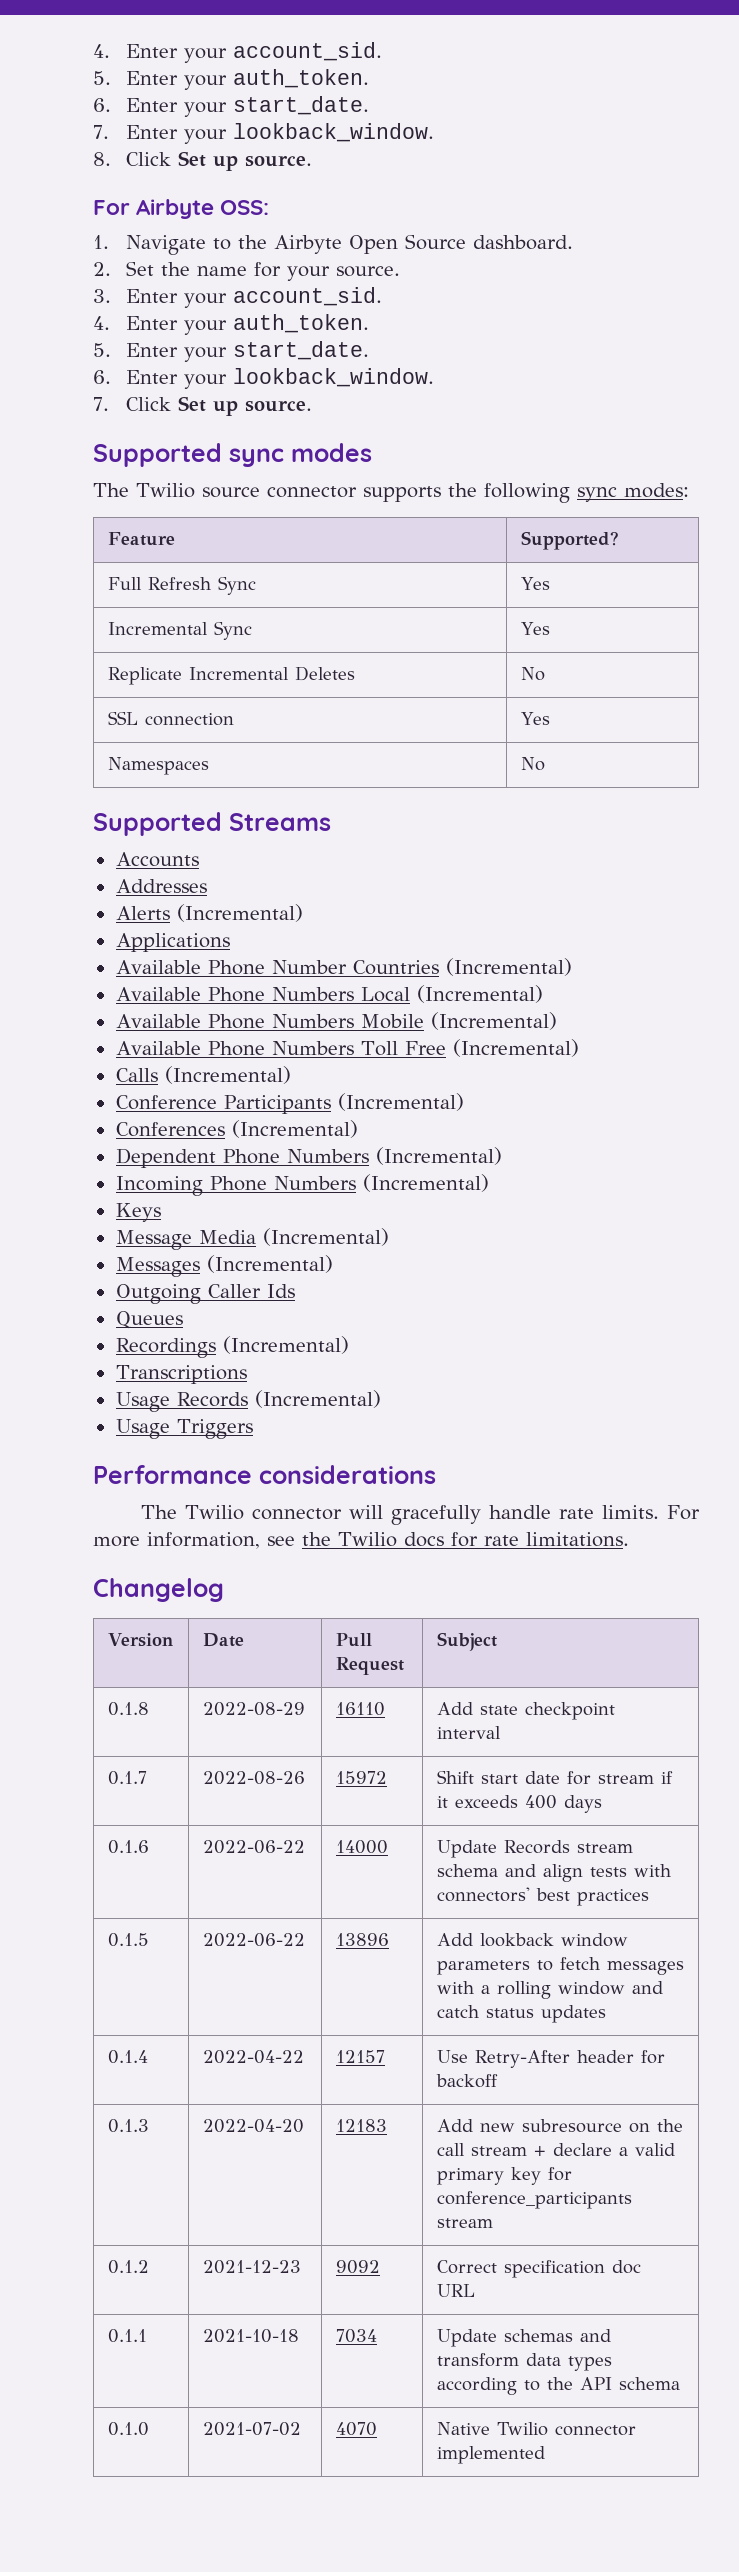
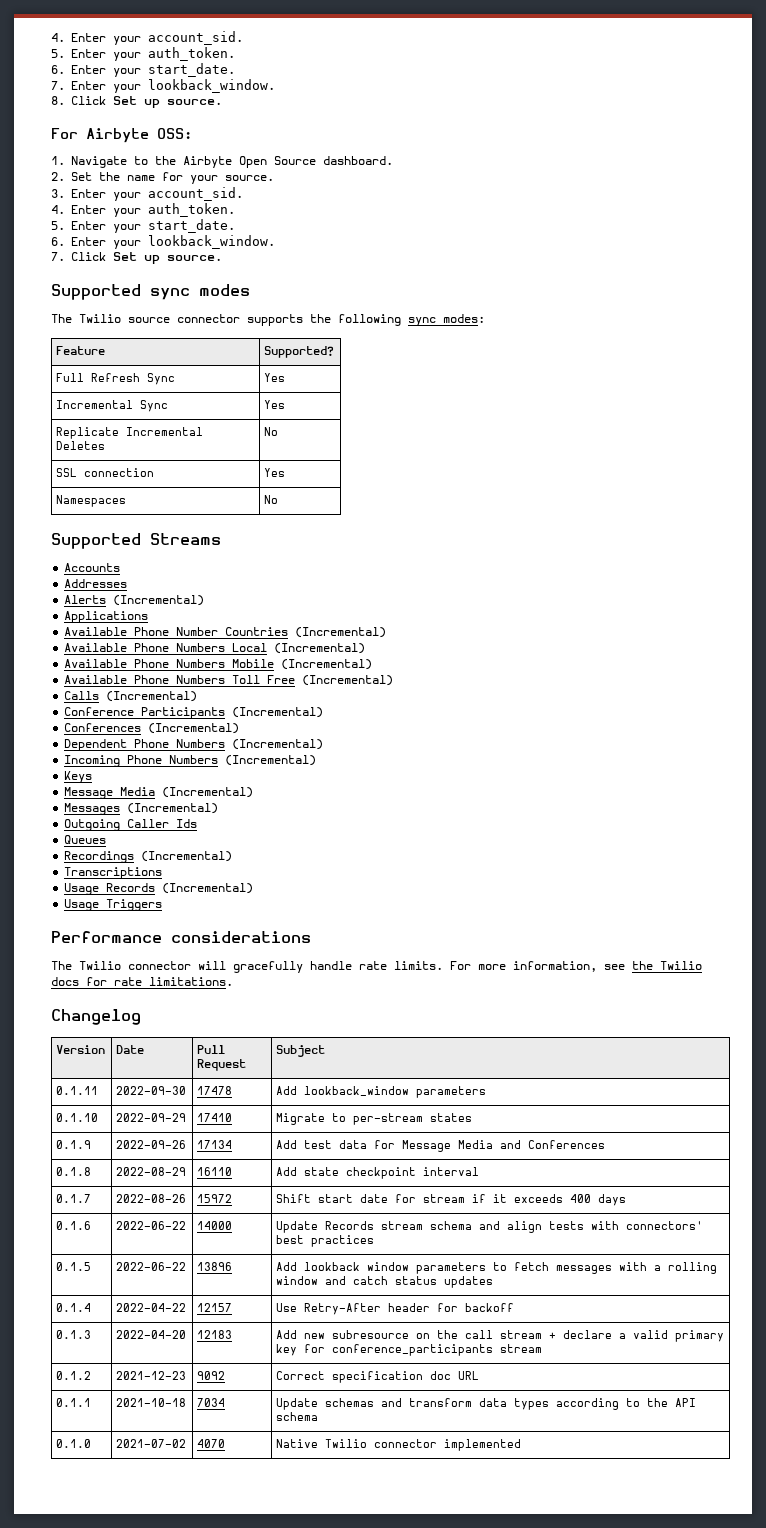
+ 0.1.11 | 2022-09-30 | 17478 | Add lookback_window parameters
+ 0.1.10 | 2022-09-29 | 17410 | Migrate to per-stream states
+ 0.1.9 | 2022-09-26 | 17134 | Add test data for Message Media and Conferences

